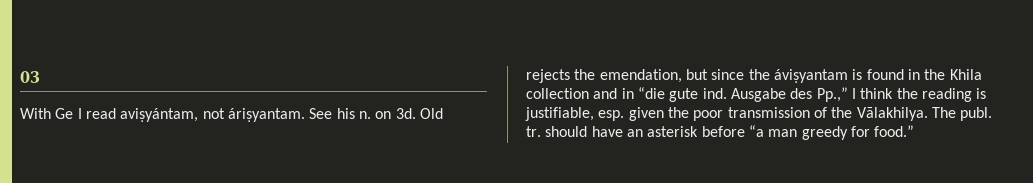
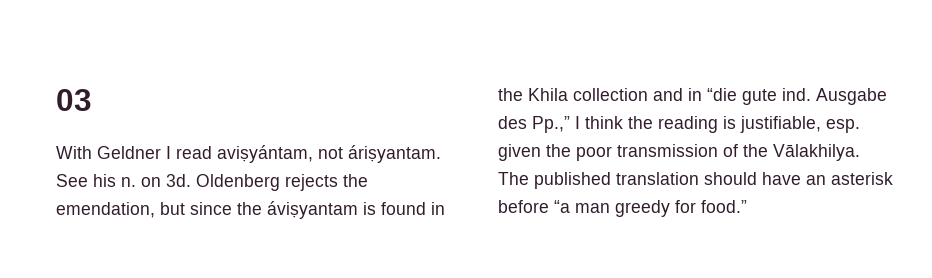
- With Ge I read aviṣyántam, not áriṣyantam.
+ With Geldner I read aviṣyántam, not áriṣyantam.
- Old rejects the emendation, but since the áviṣyantam is found in the Khila collection and in “die gute ind.
+ Oldenberg rejects the emendation, but since the áviṣyantam is found in the Khila collection and in “die gute ind.
- The publ. tr. should have an asterisk before “a man greedy for food.”
+ The published translation should have an asterisk before “a man greedy for food.”

